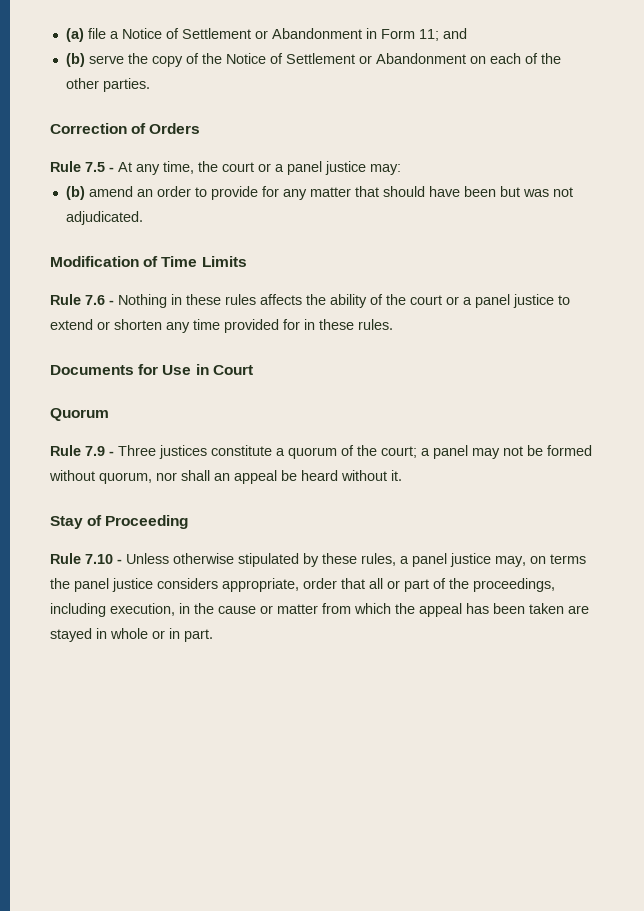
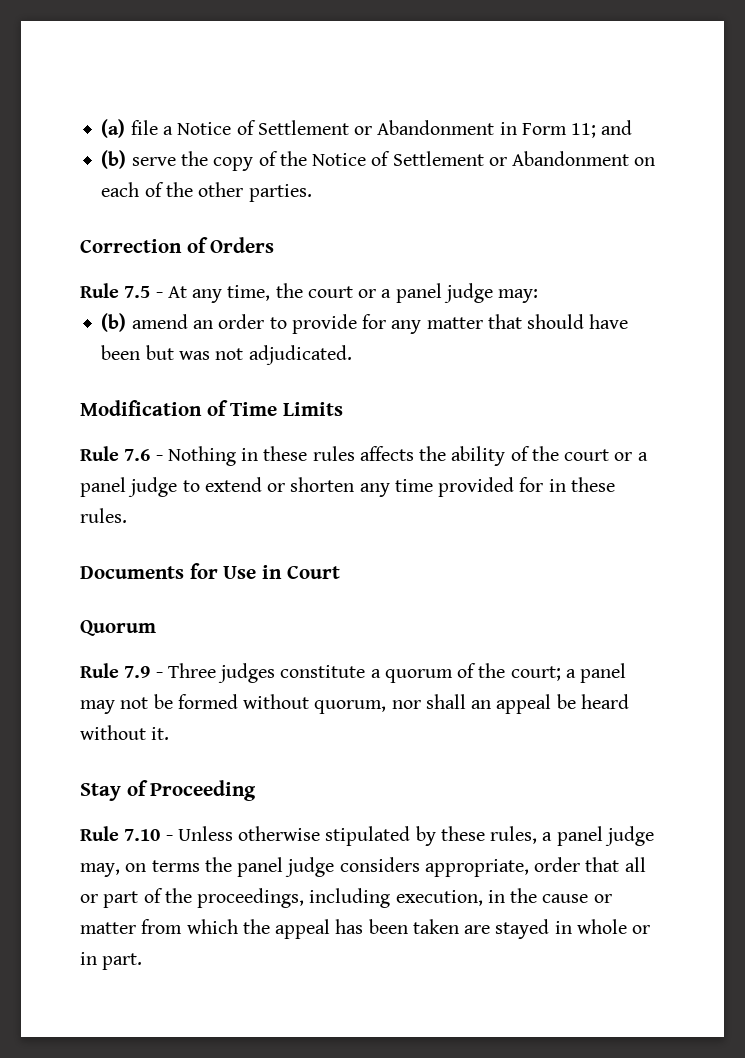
- Rule 7.5 - At any time, the court or a panel justice may:
+ Rule 7.5 - At any time, the court or a panel judge may:
- Rule 7.6 - Nothing in these rules affects the ability of the court or a panel justice to extend or shorten any time provided for in these rules.
+ Rule 7.6 - Nothing in these rules affects the ability of the court or a panel judge to extend or shorten any time provided for in these rules.
- Rule 7.9 - Three justices constitute a quorum of the court; a panel may not be formed without quorum, nor shall an appeal be heard without it.
+ Rule 7.9 - Three judges constitute a quorum of the court; a panel may not be formed without quorum, nor shall an appeal be heard without it.
- Rule 7.10 - Unless otherwise stipulated by these rules, a panel justice may, on terms the panel justice considers appropriate, order that all or part of the proceedings, including execution, in the cause or matter from which the appeal has been taken are stayed in whole or in part.
+ Rule 7.10 - Unless otherwise stipulated by these rules, a panel judge may, on terms the panel judge considers appropriate, order that all or part of the proceedings, including execution, in the cause or matter from which the appeal has been taken are stayed in whole or in part.

